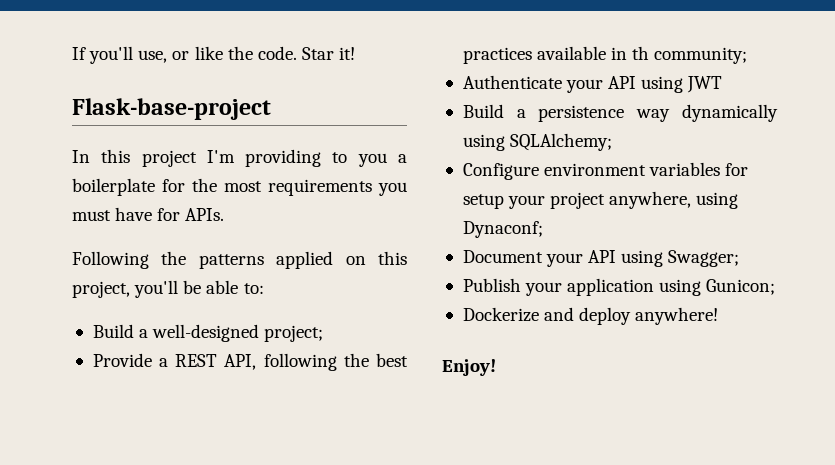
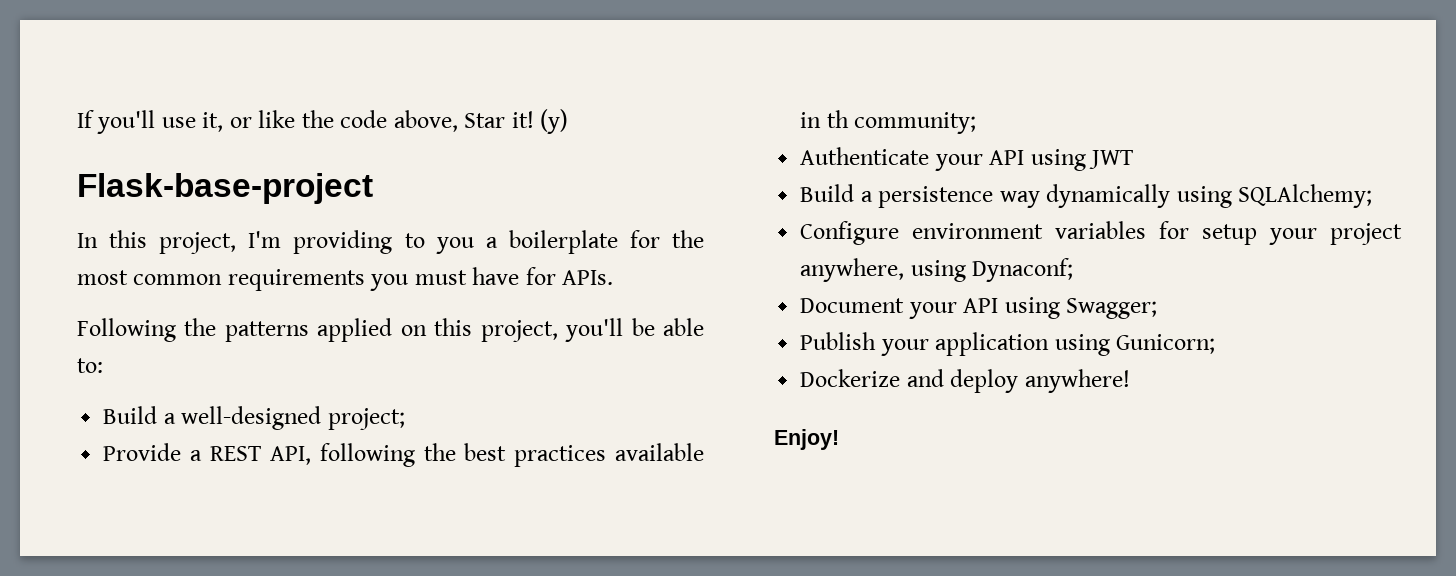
- If you'll use, or like the code. Star it!
+ If you'll use it, or like the code above, Star it! (y)
- In this project I'm providing to you a boilerplate for the most requirements you must have for APIs.
+ In this project, I'm providing to you a boilerplate for the most common requirements you must have for APIs.
- Publish your application using Gunicon;
+ Publish your application using Gunicorn;

